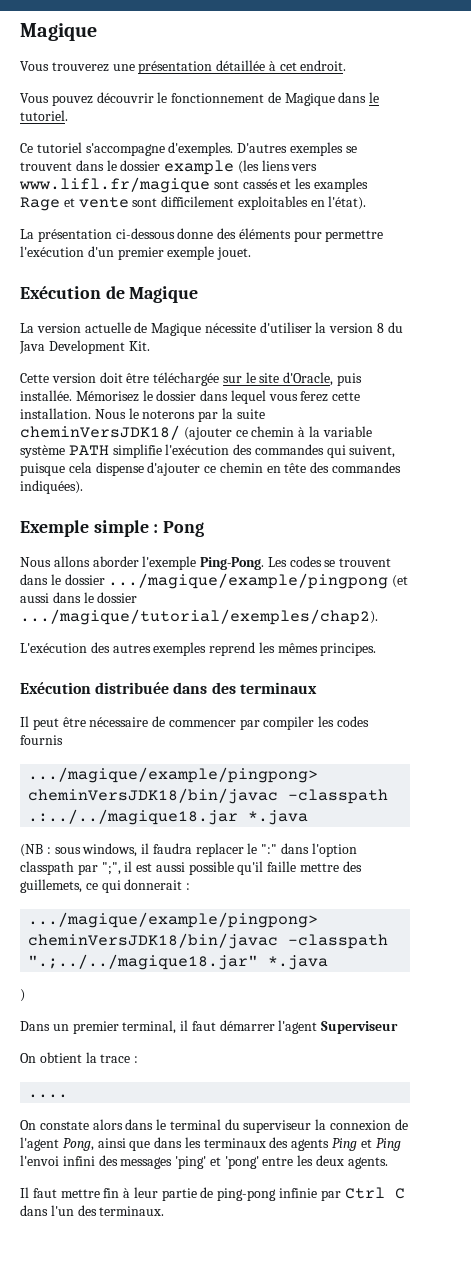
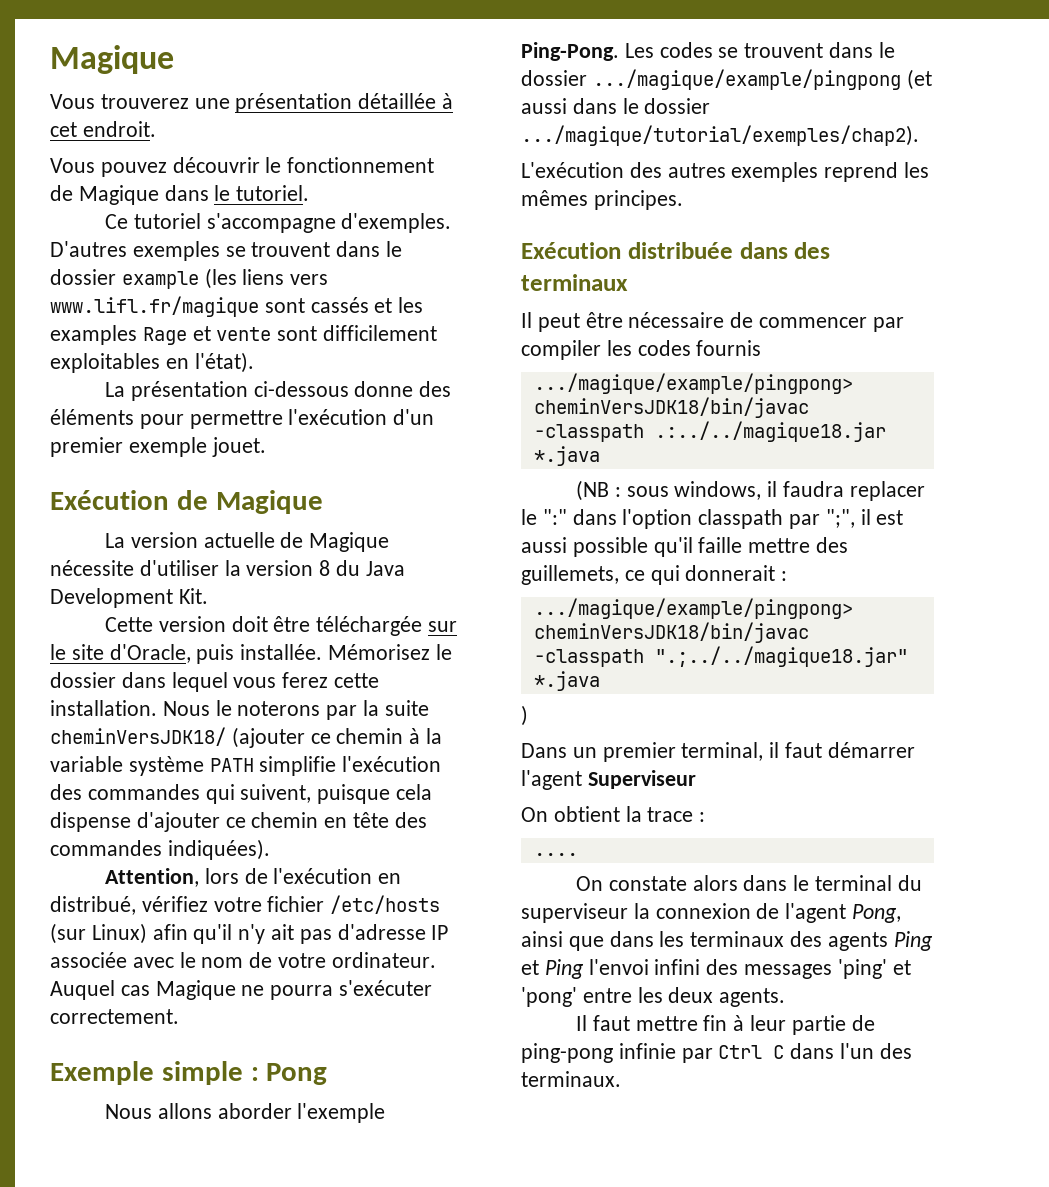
+ Attention, lors de l'exécution en distribué, vérifiez votre fichier /etc/hosts (sur Linux) afin qu'il n'y ait pas d'adresse IP associée avec le nom de votre ordinateur. Auquel cas Magique ne pourra s'exécuter correctement.

